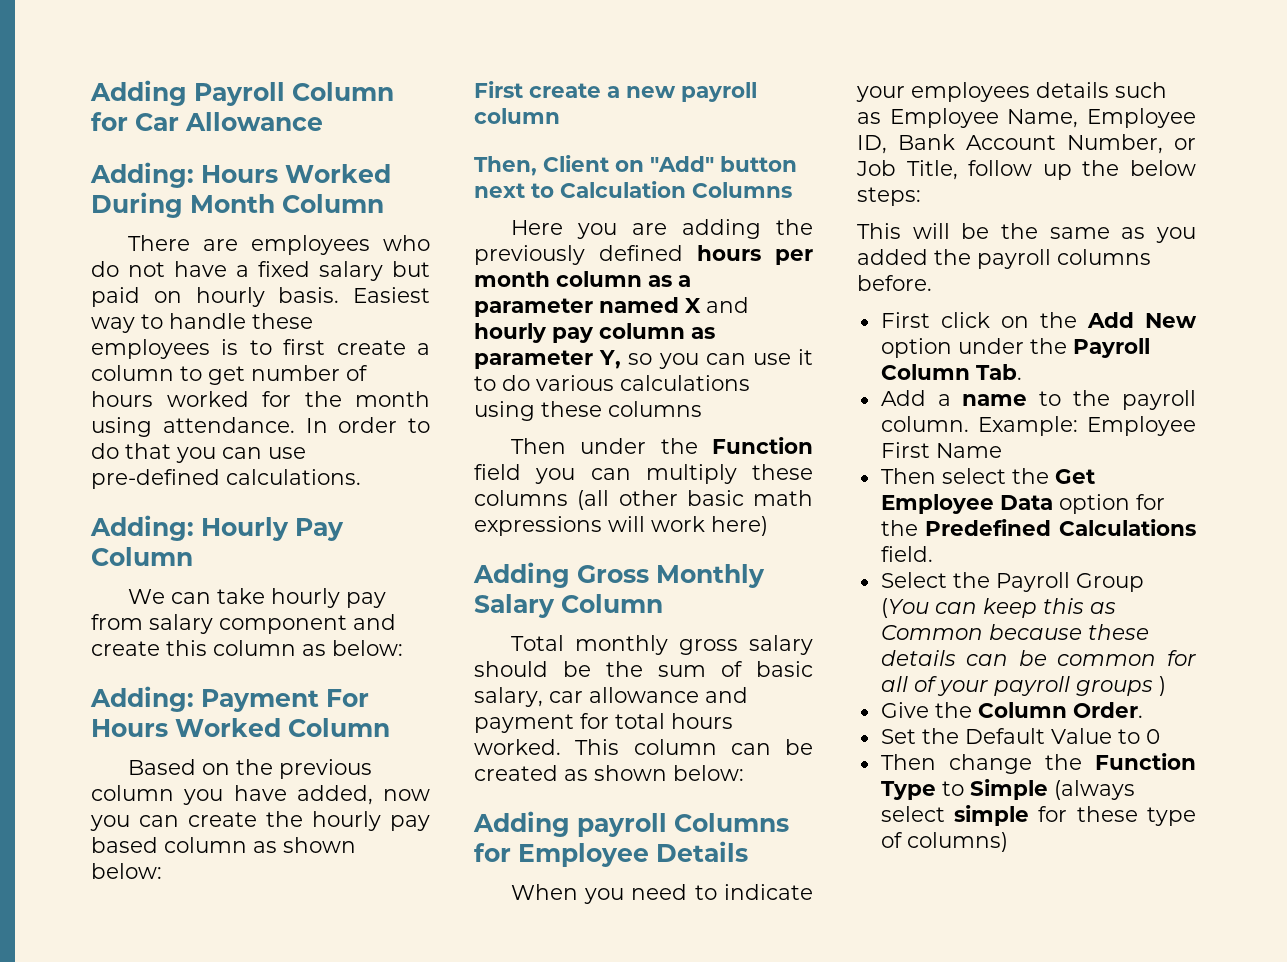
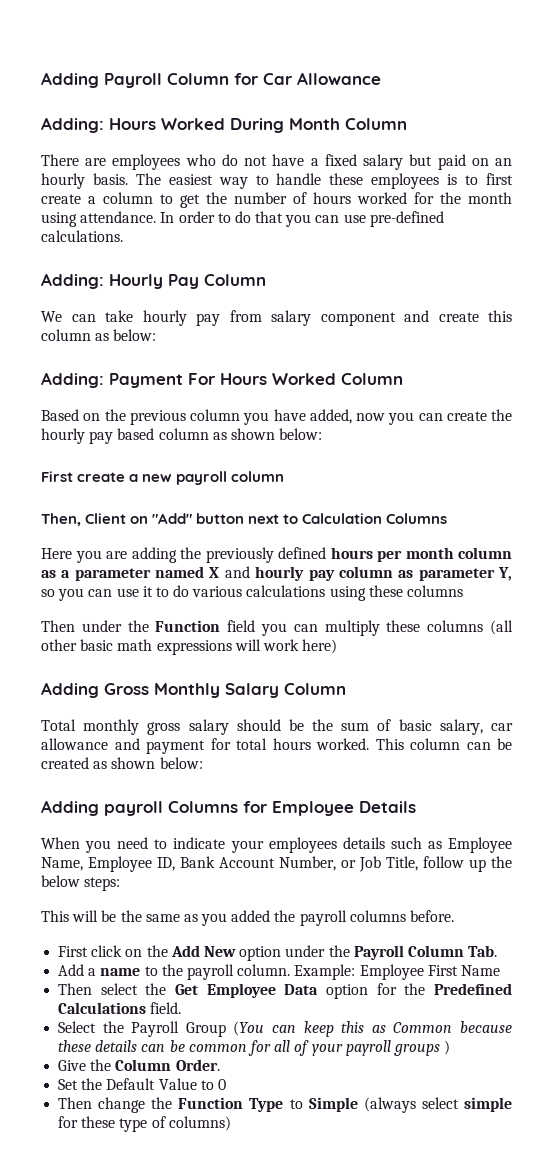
- There are employees who do not have a fixed salary but paid on hourly basis.
+ There are employees who do not have a fixed salary but paid on an hourly basis.
- Easiest way to handle these employees is to first create a column to get number of hours worked for the month using attendance.
+ The easiest way to handle these employees is to first create a column to get the number of hours worked for the month using attendance.

